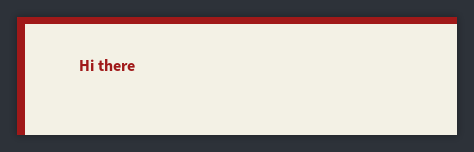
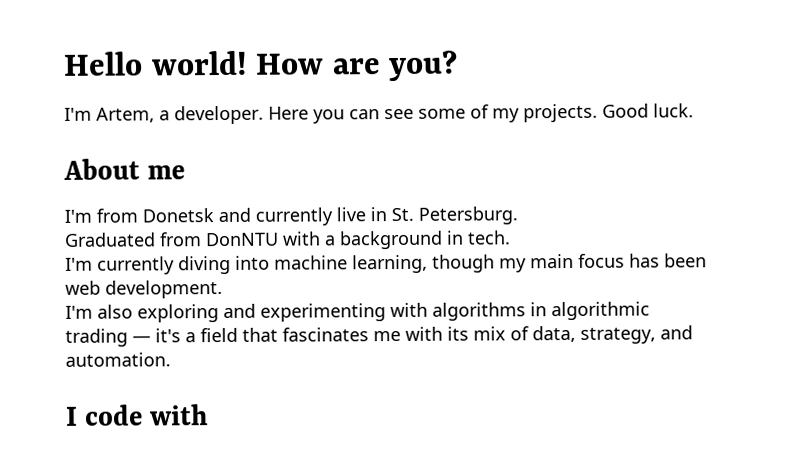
- Hi there
+ Hello world! How are you?
+ I'm Artem, a developer. Here you can see some of my projects. Good luck.
+ About me
+ I'm from Donetsk and currently live in St. Petersburg.
+ Graduated from DonNTU with a background in tech.
+ I'm currently diving into machine learning, though my main focus has been web development.
+ I'm also exploring and experimenting with algorithms in algorithmic trading — it's a field that fascinates me with its mix of data, strategy, and automation.
+ I code with

